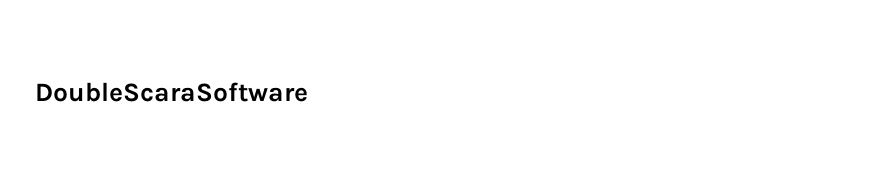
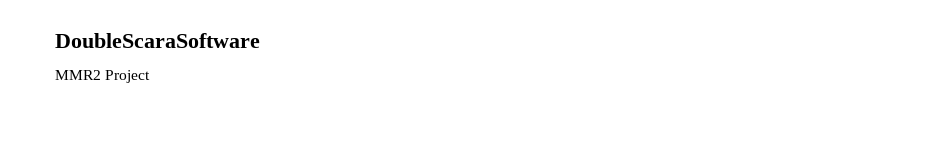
+ MMR2 Project

